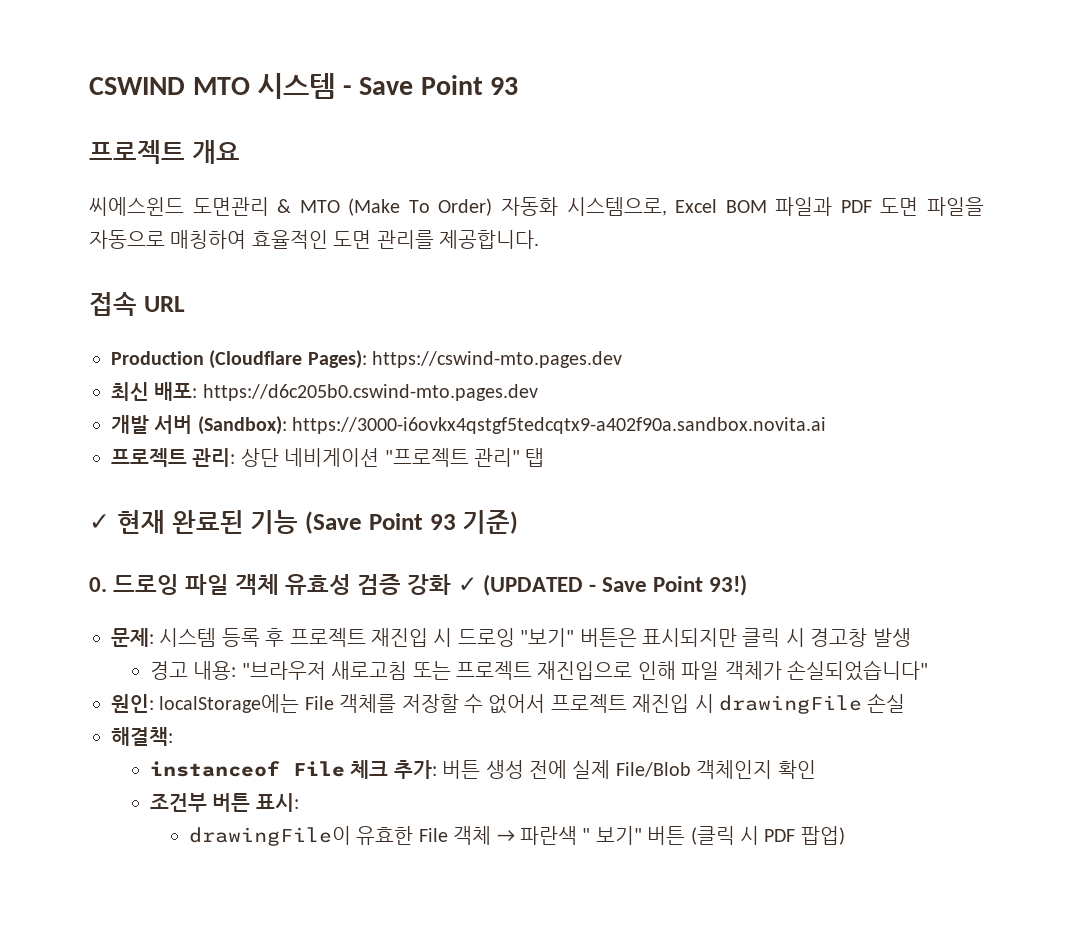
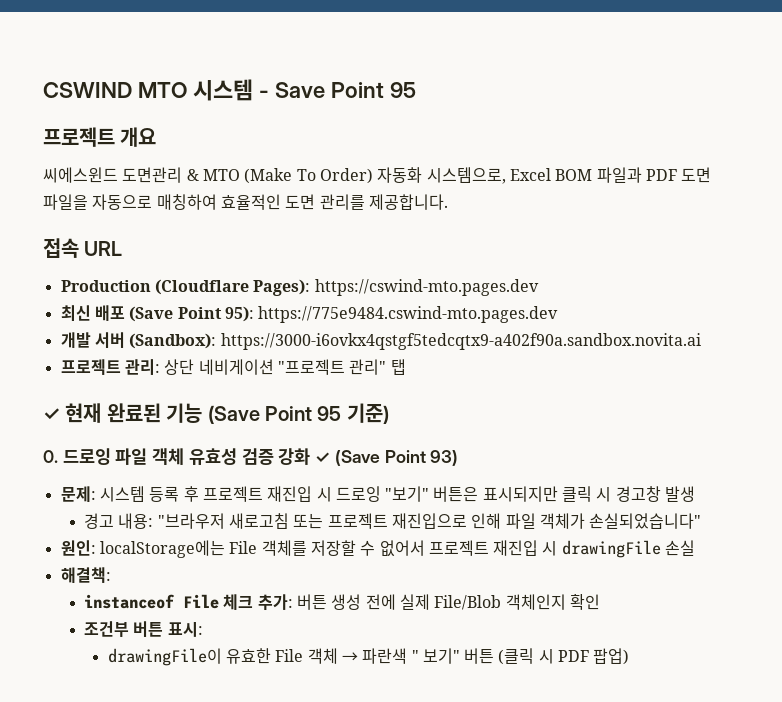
- CSWIND MTO 시스템 - Save Point 93
+ CSWIND MTO 시스템 - Save Point 95
- 최신 배포: https://d6c205b0.cswind-mto.pages.dev
+ 최신 배포 (Save Point 95): https://775e9484.cswind-mto.pages.dev
- ✓ 현재 완료된 기능 (Save Point 93 기준)
+ ✓ 현재 완료된 기능 (Save Point 95 기준)
- 0. 드로잉 파일 객체 유효성 검증 강화 ✓ (UPDATED - Save Point 93!)
+ 0. 드로잉 파일 객체 유효성 검증 강화 ✓ (Save Point 93)

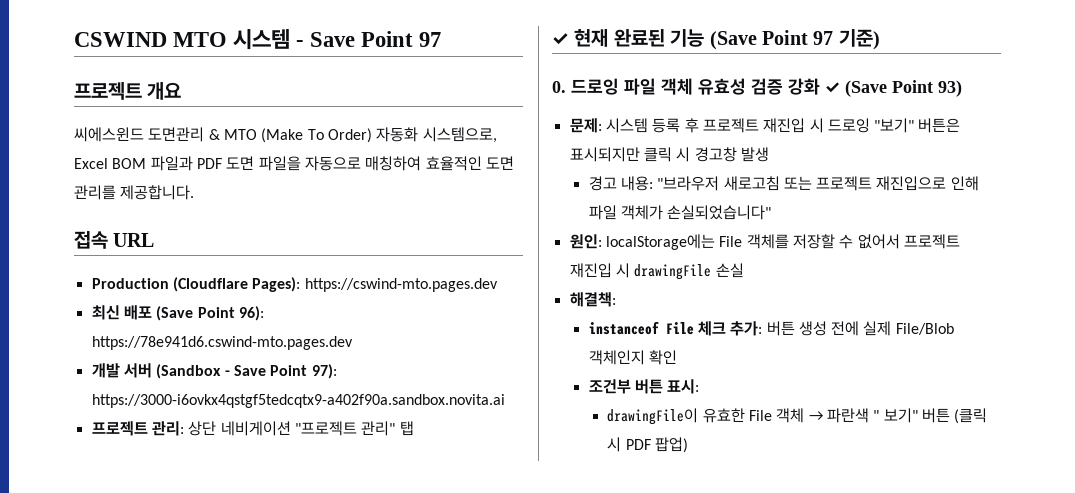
- CSWIND MTO 시스템 - Save Point 95
+ CSWIND MTO 시스템 - Save Point 97
- 최신 배포 (Save Point 95): https://775e9484.cswind-mto.pages.dev
+ 최신 배포 (Save Point 96): https://78e941d6.cswind-mto.pages.dev
- 개발 서버 (Sandbox): https://3000-i6ovkx4qstgf5tedcqtx9-a402f90a.sandbox.novita.ai
+ 개발 서버 (Sandbox - Save Point 97): https://3000-i6ovkx4qstgf5tedcqtx9-a402f90a.sandbox.novita.ai
- ✓ 현재 완료된 기능 (Save Point 95 기준)
+ ✓ 현재 완료된 기능 (Save Point 97 기준)

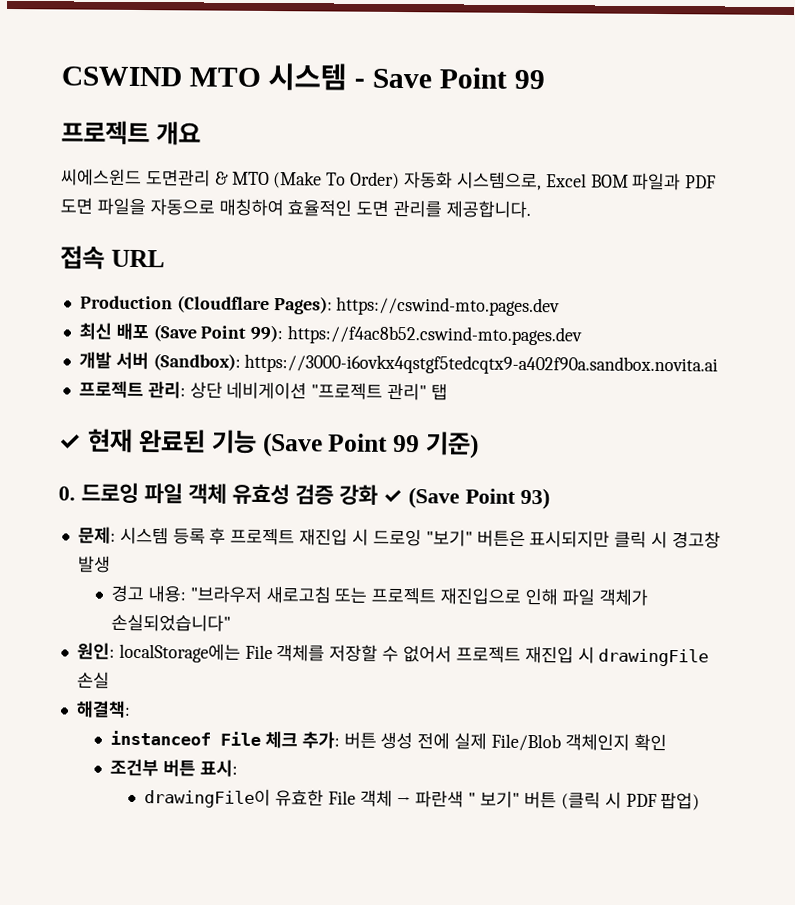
- CSWIND MTO 시스템 - Save Point 97
+ CSWIND MTO 시스템 - Save Point 99
- 최신 배포 (Save Point 96): https://78e941d6.cswind-mto.pages.dev
+ 최신 배포 (Save Point 99): https://f4ac8b52.cswind-mto.pages.dev
- 개발 서버 (Sandbox - Save Point 97): https://3000-i6ovkx4qstgf5tedcqtx9-a402f90a.sandbox.novita.ai
+ 개발 서버 (Sandbox): https://3000-i6ovkx4qstgf5tedcqtx9-a402f90a.sandbox.novita.ai
- ✓ 현재 완료된 기능 (Save Point 97 기준)
+ ✓ 현재 완료된 기능 (Save Point 99 기준)

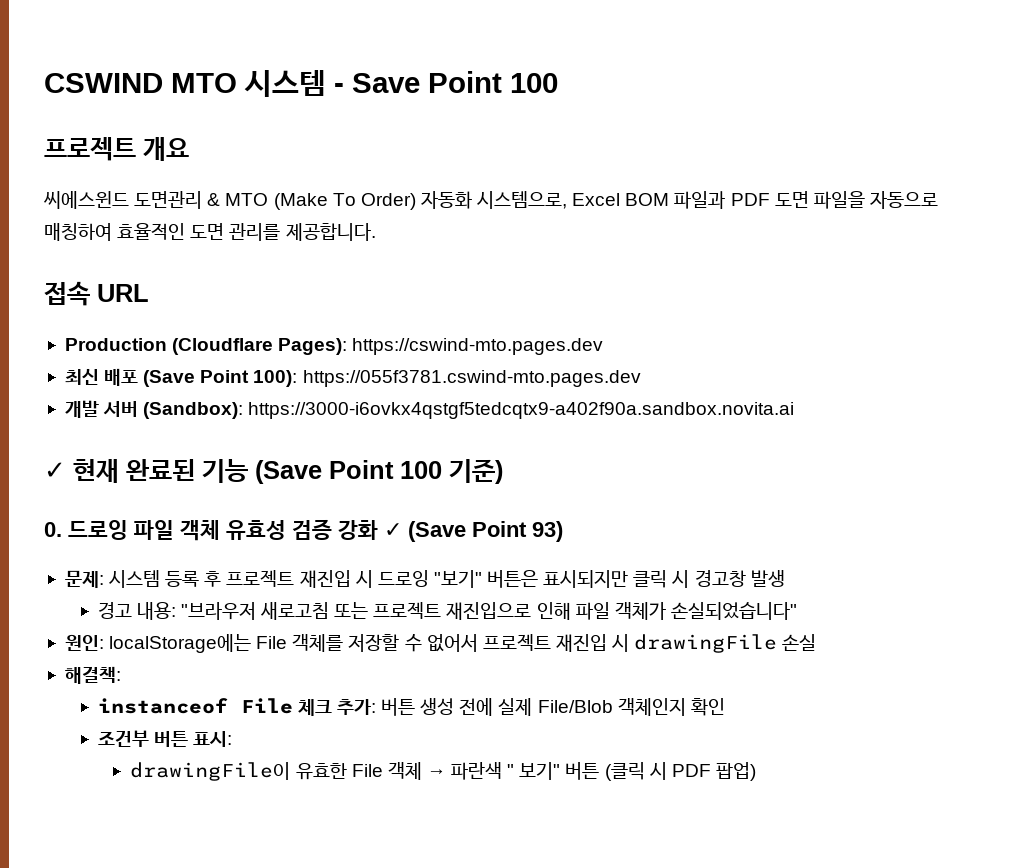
- CSWIND MTO 시스템 - Save Point 99
+ CSWIND MTO 시스템 - Save Point 100
- 최신 배포 (Save Point 99): https://f4ac8b52.cswind-mto.pages.dev
+ 최신 배포 (Save Point 100): https://055f3781.cswind-mto.pages.dev
- 프로젝트 관리: 상단 네비게이션 "프로젝트 관리" 탭
- ✓ 현재 완료된 기능 (Save Point 99 기준)
+ ✓ 현재 완료된 기능 (Save Point 100 기준)

